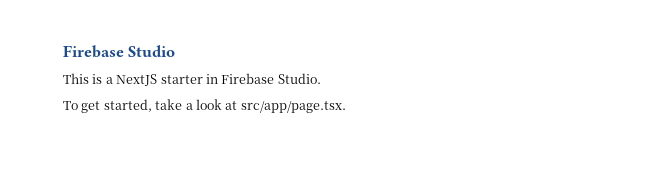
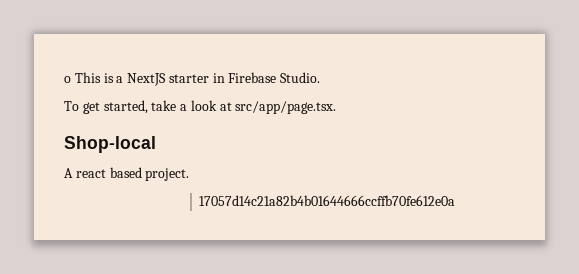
- Firebase Studio
- This is a NextJS starter in Firebase Studio.
+ o This is a NextJS starter in Firebase Studio.
+ Shop-local
+ A react based project.
+ 17057d14c21a82b4b01644666ccffb70fe612e0a

